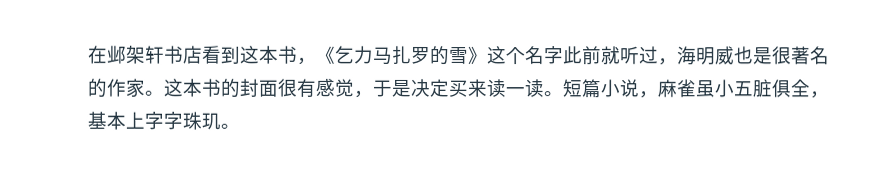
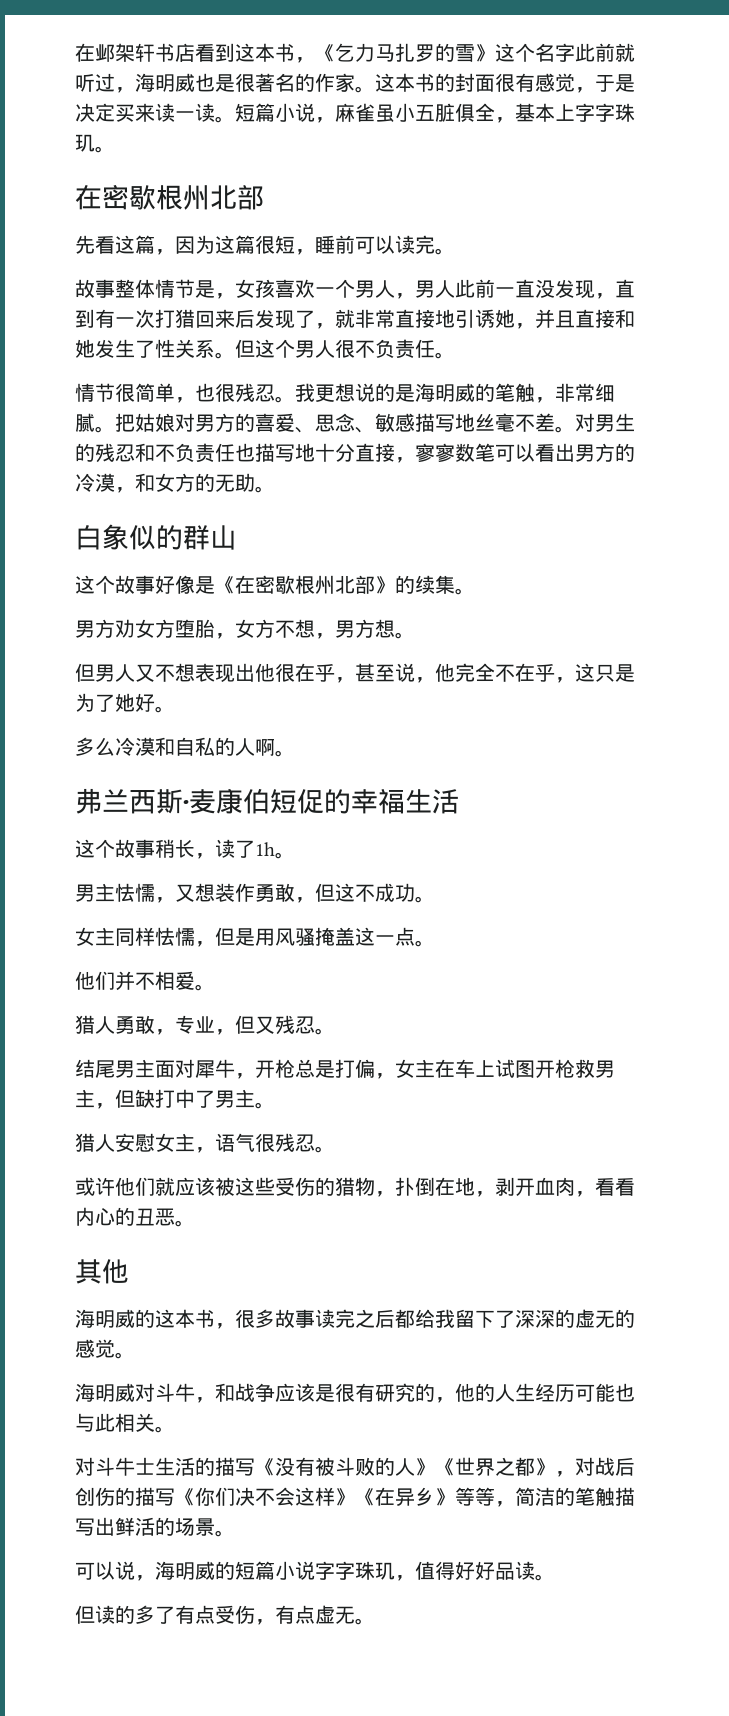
  短篇小说，麻雀虽小五脏俱全，基本上字字珠玑。
+ 在密歇根州北部
+ 先看这篇，因为这篇很短，睡前可以读完。
+ 故事整体情节是，女孩喜欢一个男人，男人此前一直没发现，直到有一次打猎回来后发现了，就非常直接地引诱她，并且直接和她发生了性关系。但这个男人很不负责任。
+ 情节很简单，也很残忍。我更想说的是海明威的笔触，非常细腻。把姑娘对男方的喜爱、思念、敏感描写地丝毫不差。对男生的残忍和不负责任也描写地十分直接，寥寥数笔可以看出男方的冷漠，和女方的无助。
+ 白象似的群山
+ 这个故事好像是《在密歇根州北部》的续集。
+ 男方劝女方堕胎，女方不想，男方想。
+ 但男人又不想表现出他很在乎，甚至说，他完全不在乎，这只是为了她好。
+ 多么冷漠和自私的人啊。
+ 弗兰西斯·麦康伯短促的幸福生活
+ 这个故事稍长，读了1h。
+ 男主怯懦，又想装作勇敢，但这不成功。
+ 女主同样怯懦，但是用风骚掩盖这一点。
+ 他们并不相爱。
+ 猎人勇敢，专业，但又残忍。
+ 结尾男主面对犀牛，开枪总是打偏，女主在车上试图开枪救男主，但缺打中了男主。
+ 猎人安慰女主，语气很残忍。
+ 或许他们就应该被这些受伤的猎物，扑倒在地，剥开血肉，看看内心的丑恶。
+ 其他
+ 海明威的这本书，很多故事读完之后都给我留下了深深的虚无的感觉。
+ 海明威对斗牛，和战争应该是很有研究的，他的人生经历可能也与此相关。
+ 对斗牛士生活的描写《没有被斗败的人》《世界之都》，对战后创伤的描写《你们决不会这样》《在异乡》等等，简洁的笔触描写出鲜活的场景。
+ 可以说，海明威的短篇小说字字珠玑，值得好好品读。
+ 但读的多了有点受伤，有点虚无。

